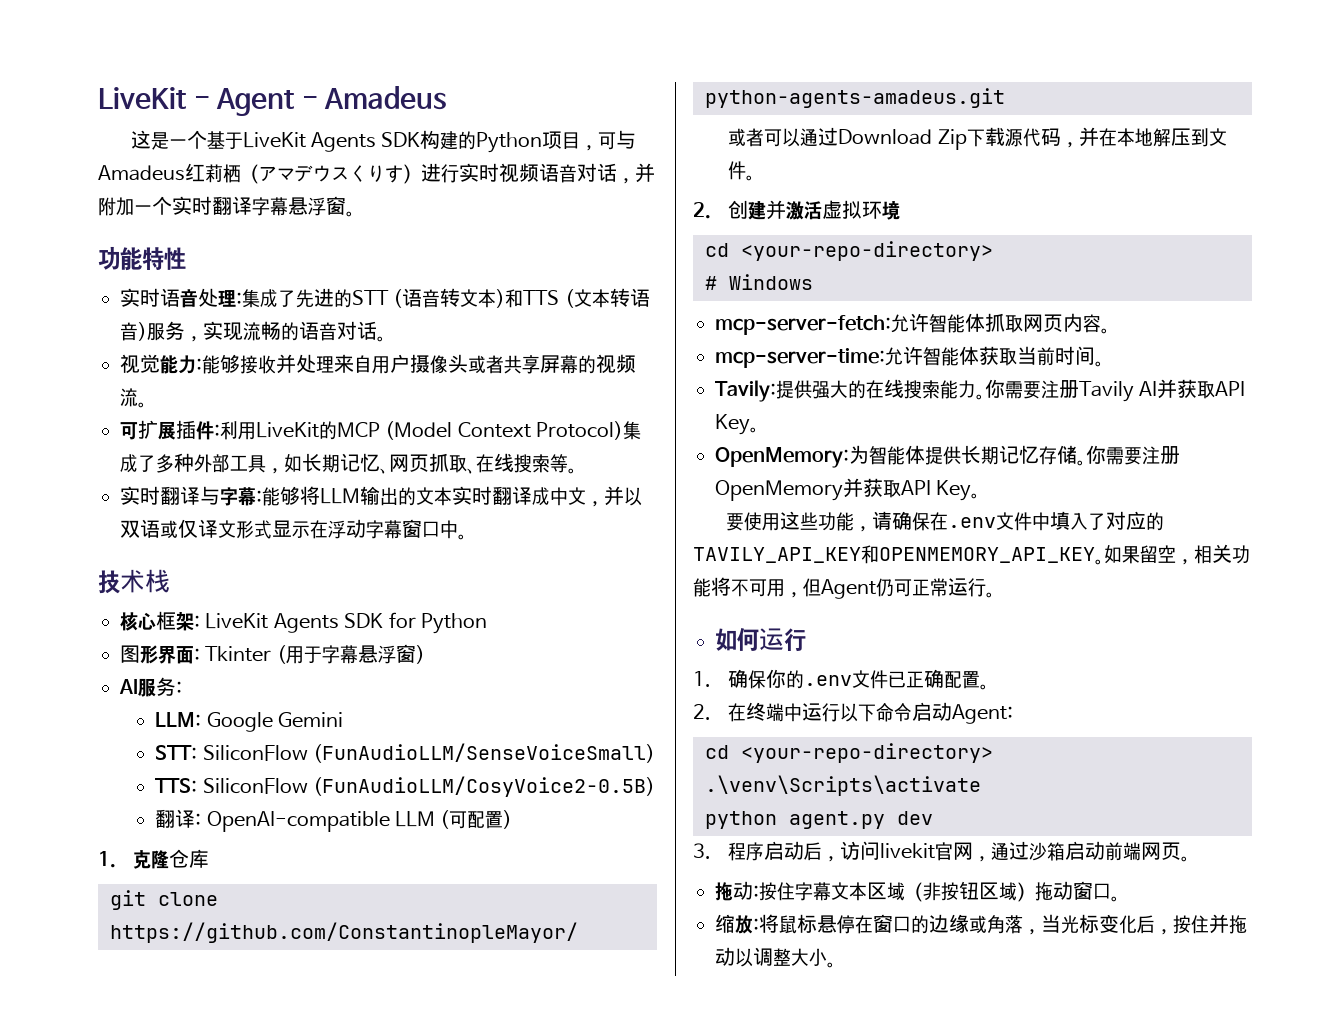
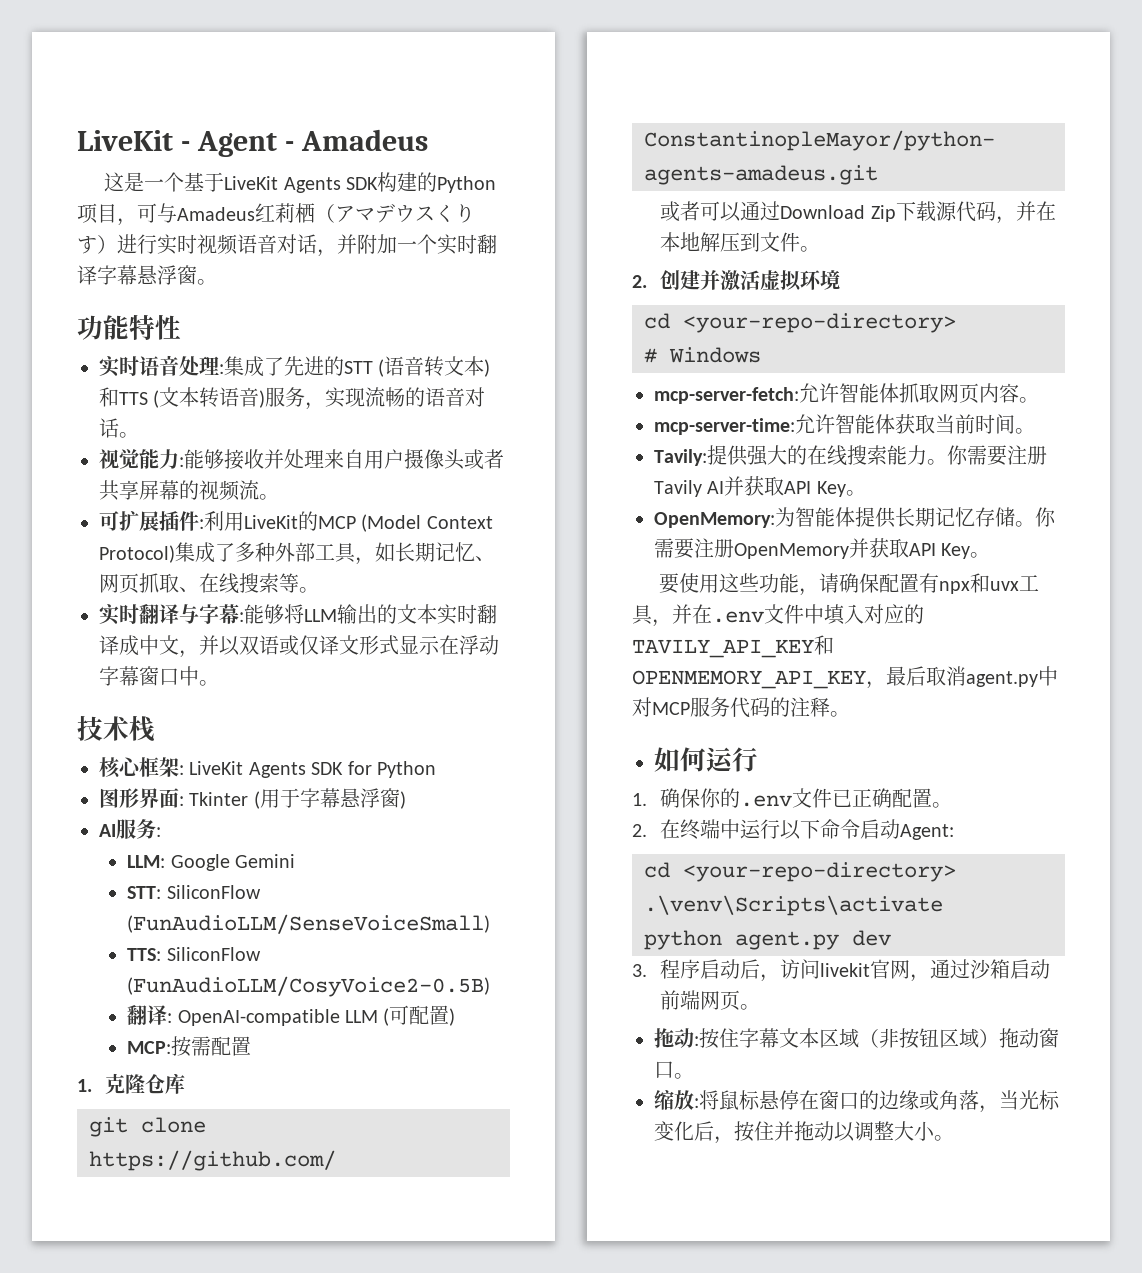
+ MCP:按需配置
- 要使用这些功能，请确保在.env文件中填入了对应的TAVILY_API_KEY和OPENMEMORY_API_KEY。如果留空，相关功能将不可用，但Agent仍可正常运行。
+ 要使用这些功能，请确保配置有npx和uvx工具，并在.env文件中填入对应的TAVILY_API_KEY和OPENMEMORY_API_KEY，最后取消agent.py中对MCP服务代码的注释。

